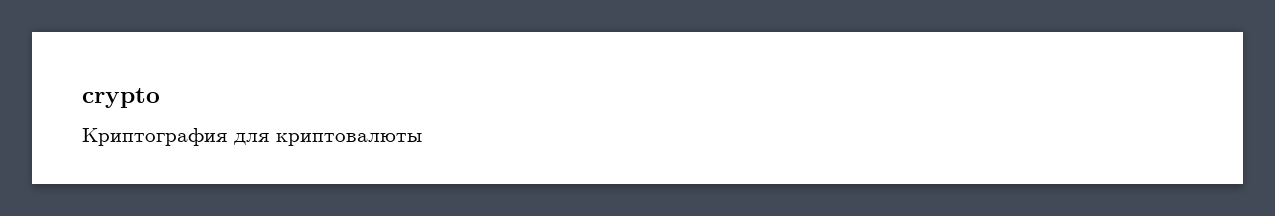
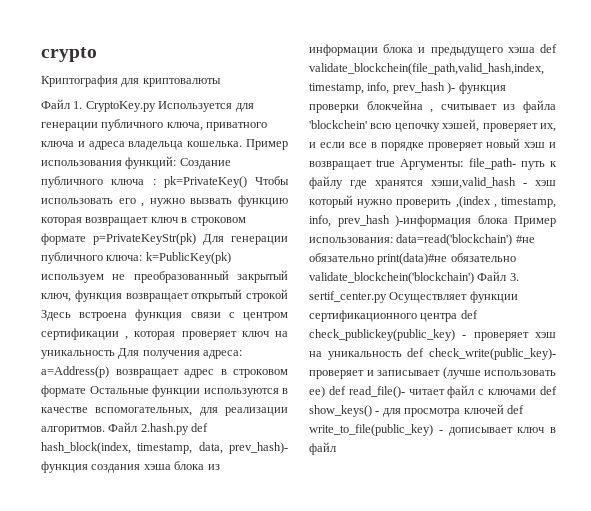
+ Файл 1. CryptoKey.py Используется для генерации публичного ключа, приватного ключа и адреса владельца кошелька. Пример использования функций: Создание публичного ключа : pk=PrivateKey() Чтобы использовать его , нужно вызвать функцию которая возвращает ключ в строковом формате p=PrivateKeyStr(pk) Для генерации публичного ключа: k=PublicKey(pk) используем не преобразованный закрытый ключ, функция возвращает открытый строкой Здесь встроена функция связи с центром сертификации , которая проверяет ключ на уникальность Для получения адреса: a=Address(p) возвращает адрес в строковом формате Остальные функции используются в качестве вспомогательных, для реализации алгоритмов. Файл 2.hash.py def hash_block(index, timestamp, data, prev_hash)- функция создания хэша блока из информации блока и предыдущего хэша def validate_blockchein(file_path,valid_hash,index, timestamp, info, prev_hash )- функция проверки блокчейна , считывает из файла 'blockchein' всю цепочку хэшей, проверяет их, и если все в порядке проверяет новый хэш и возвращает true Аргументы: file_path- путь к файлу где хранятся хэши,valid_hash - хэш который нужно проверить ,(index , timestamp, info, prev_hash )-информация блока Пример использования: data=read('blockchain') #не обязательно print(data)#не обязательно validate_blockchein('blockchain') Файл 3. sertif_center.py Осуществляет функции сертификационного центра def check_publickey(public_key) - проверяет хэш на уникальность def check_write(public_key)- проверяет и записывает (лучше использовать ее) def read_file()- читает файл с ключами def show_keys() - для просмотра ключей def write_to_file(public_key) - дописывает ключ в файл

